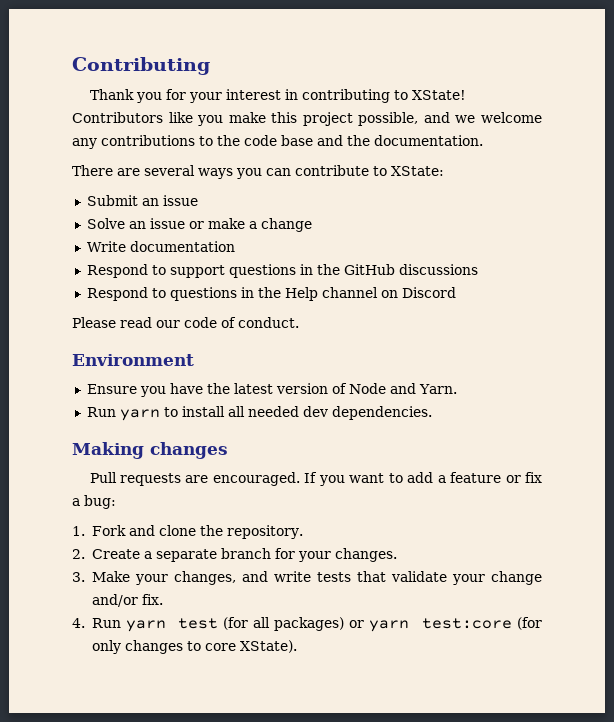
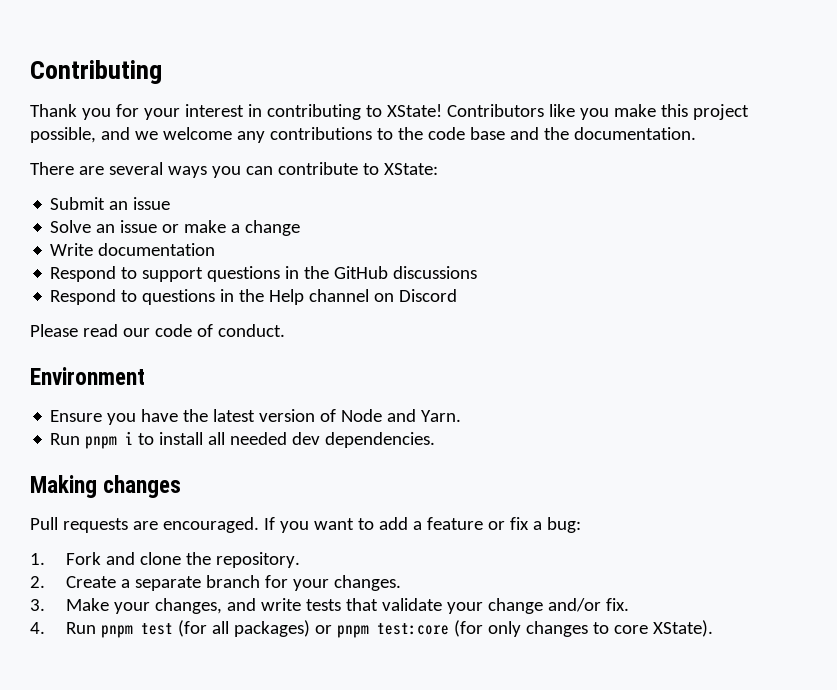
- Run yarn to install all needed dev dependencies.
+ Run pnpm i to install all needed dev dependencies.
- 4. Run yarn test (for all packages) or yarn test:core (for only changes to core XState).
+ 4. Run pnpm test (for all packages) or pnpm test:core (for only changes to core XState).

